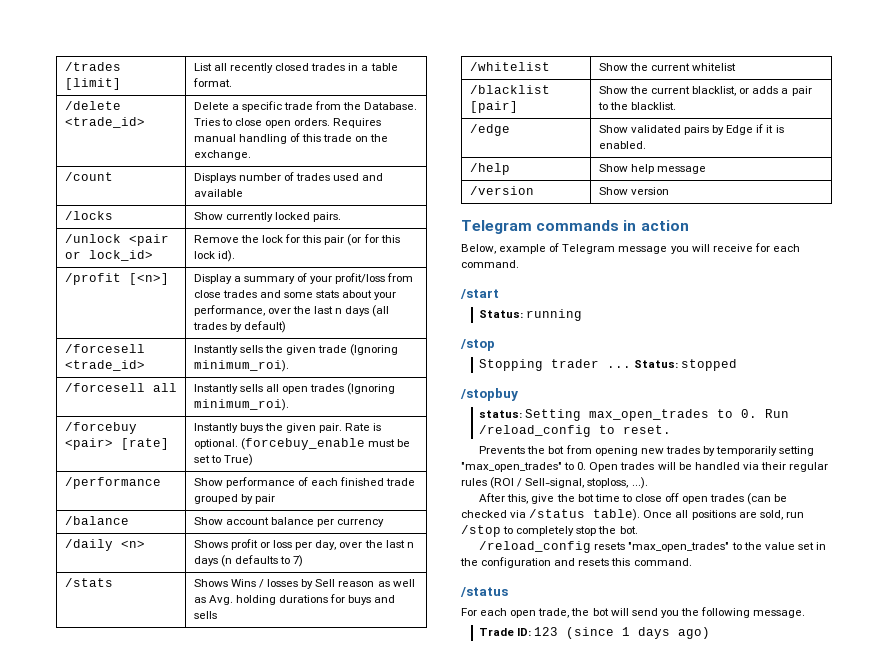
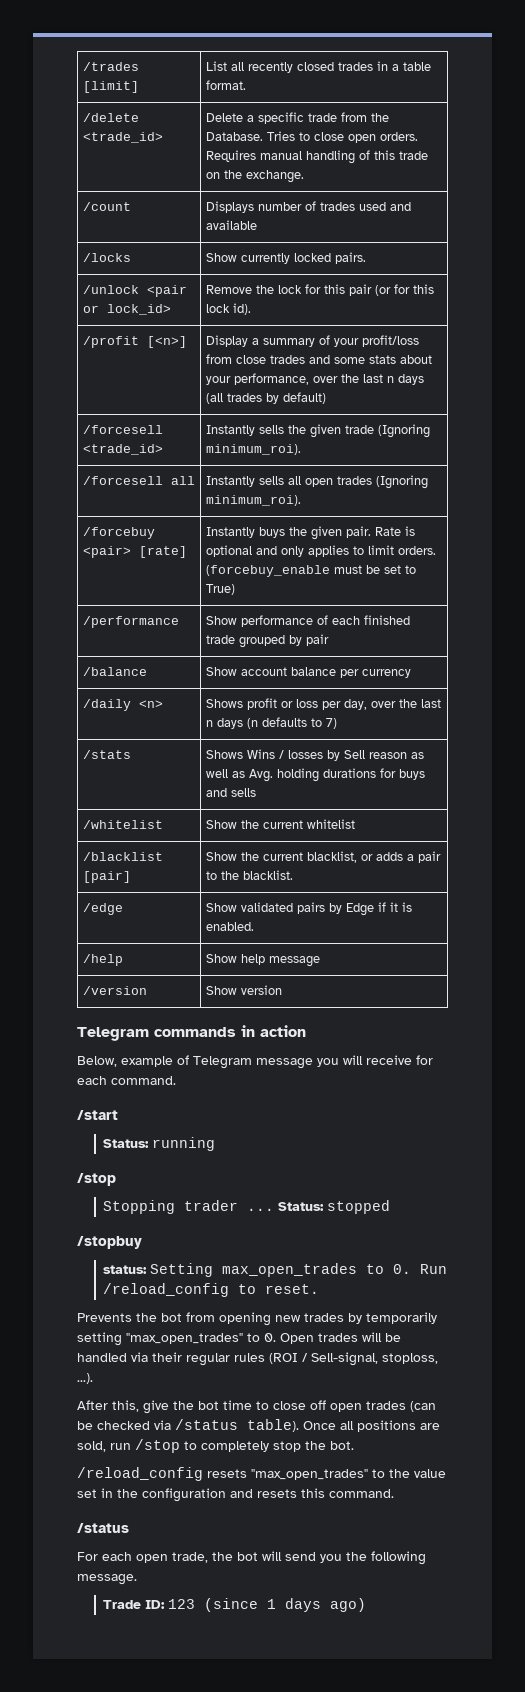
- /forcebuy <pair> [rate] | Instantly buys the given pair. Rate is optional. (forcebuy_enable must be set to True)
+ /forcebuy <pair> [rate] | Instantly buys the given pair. Rate is optional and only applies to limit orders. (forcebuy_enable must be set to True)

